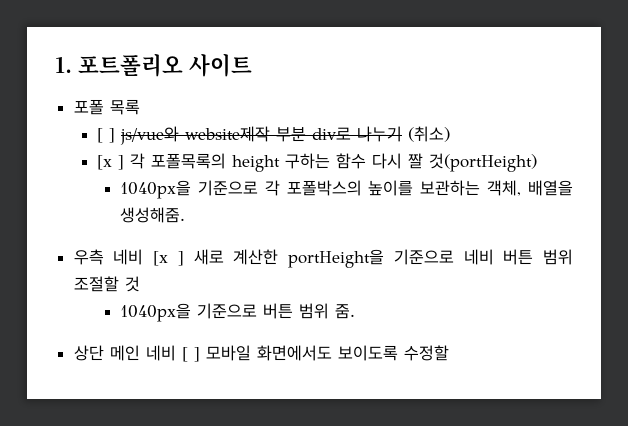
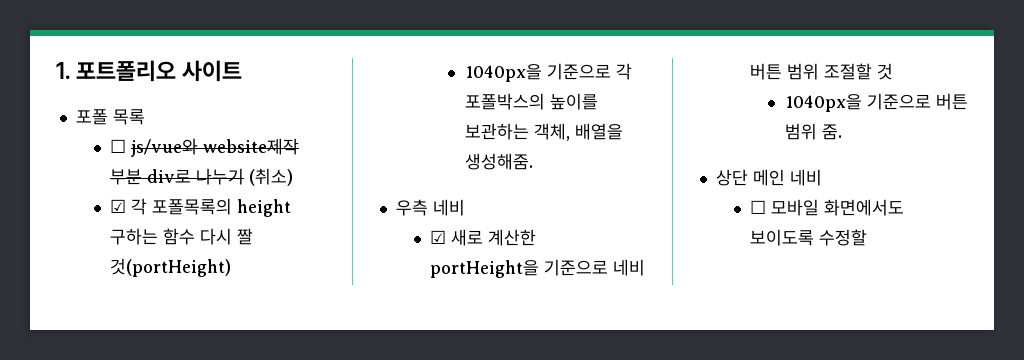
- [ ] js/vue와 website제작 부분 div로 나누기 (취소)
+ ☐ js/vue와 website제작 부분 div로 나누기 (취소)
- [x ] 각 포폴목록의 height 구하는 함수 다시 짤 것(portHeight)
+ ☑ 각 포폴목록의 height 구하는 함수 다시 짤 것(portHeight)
- 우측 네비 [x ] 새로 계산한 portHeight을 기준으로 네비 버튼 범위 조절할 것
+ 우측 네비
+ ☑ 새로 계산한 portHeight을 기준으로 네비 버튼 범위 조절할 것
- 상단 메인 네비 [ ] 모바일 화면에서도 보이도록 수정할
+ 상단 메인 네비
+ ☐ 모바일 화면에서도 보이도록 수정할

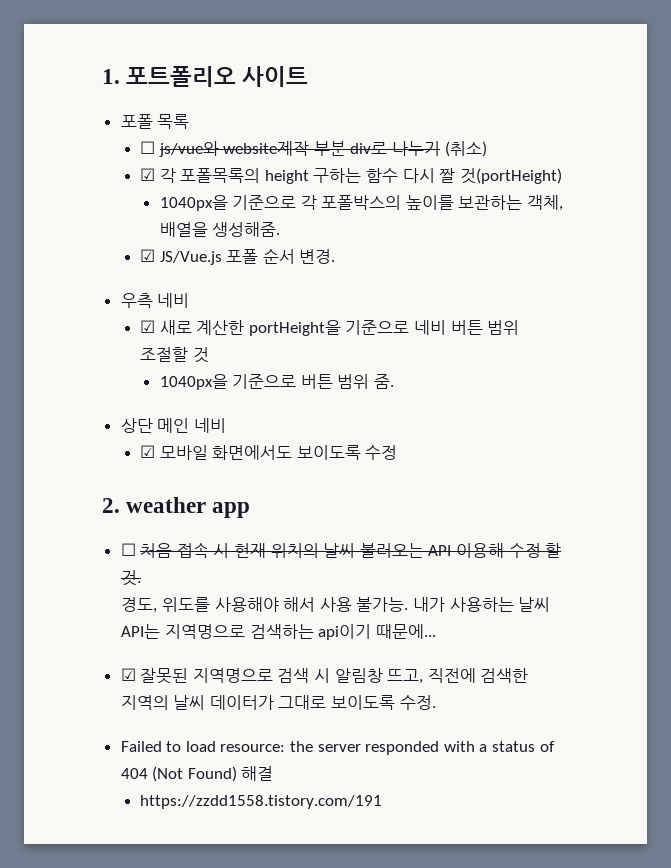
+ ☑ JS/Vue.js 포폴 순서 변경.
- ☐ 모바일 화면에서도 보이도록 수정할
+ ☑ 모바일 화면에서도 보이도록 수정
+ 2. weather app
+ ☐ 처음 접속 시 현재 위치의 날씨 불러오는 API 이용해 수정 할 것.
+ 경도, 위도를 사용해야 해서 사용 불가능. 내가 사용하는 날씨 API는 지역명으로 검색하는 api이기 때문에...
+ ☑ 잘못된 지역명으로 검색 시 알림창 뜨고, 직전에 검색한 지역의 날씨 데이터가 그대로 보이도록 수정.
+ Failed to load resource: the server responded with a status of 404 (Not Found) 해결
+ https://zzdd1558.tistory.com/191

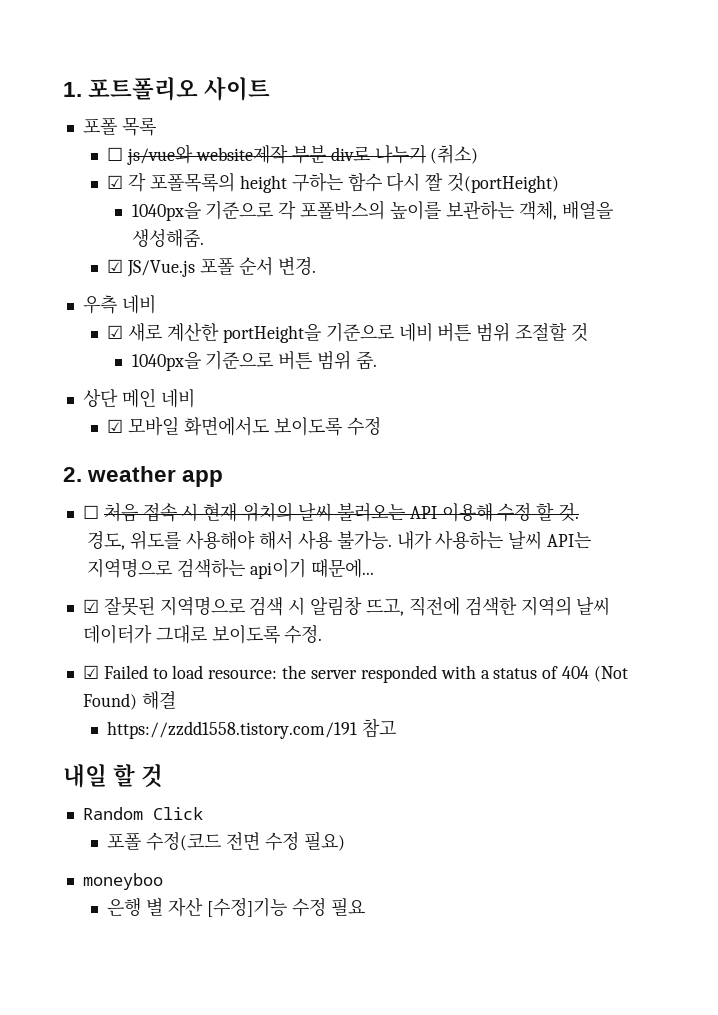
- Failed to load resource: the server responded with a status of 404 (Not Found) 해결
+ ☑ Failed to load resource: the server responded with a status of 404 (Not Found) 해결
- https://zzdd1558.tistory.com/191
+ https://zzdd1558.tistory.com/191 참고
+ 내일 할 것
+ Random Click
+ 포폴 수정(코드 전면 수정 필요)
+ moneyboo
+ 은행 별 자산 [수정]기능 수정 필요

